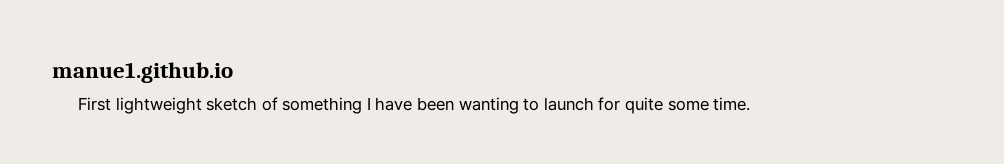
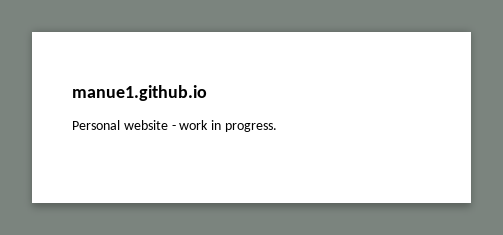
- First lightweight sketch of something I have been wanting to launch for quite some time.
+ Personal website - work in progress.

